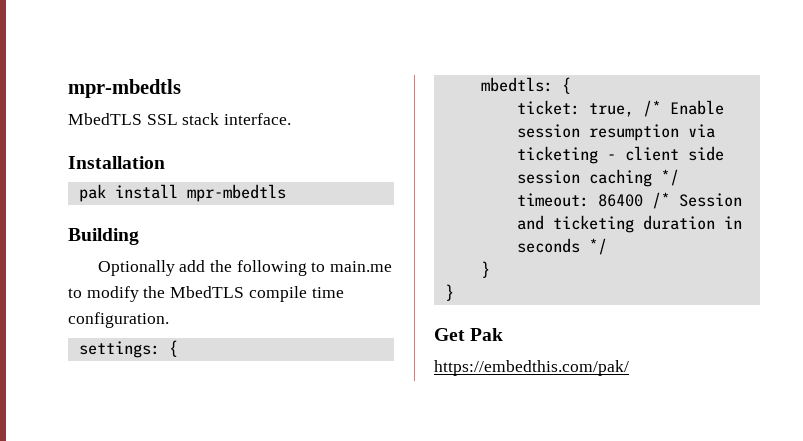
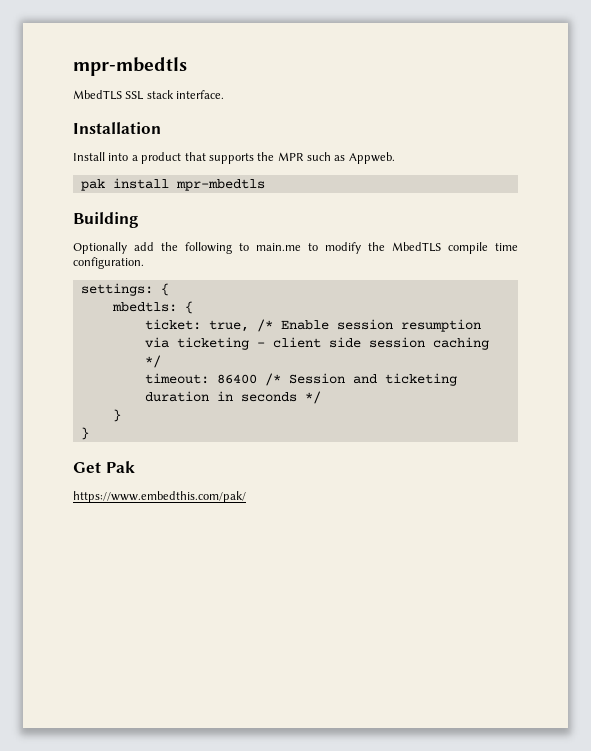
+ Install into a product that supports the MPR such as Appweb.
- https://embedthis.com/pak/
+ https://www.embedthis.com/pak/

